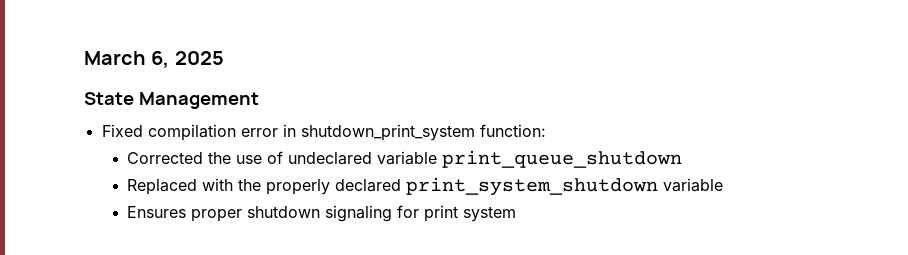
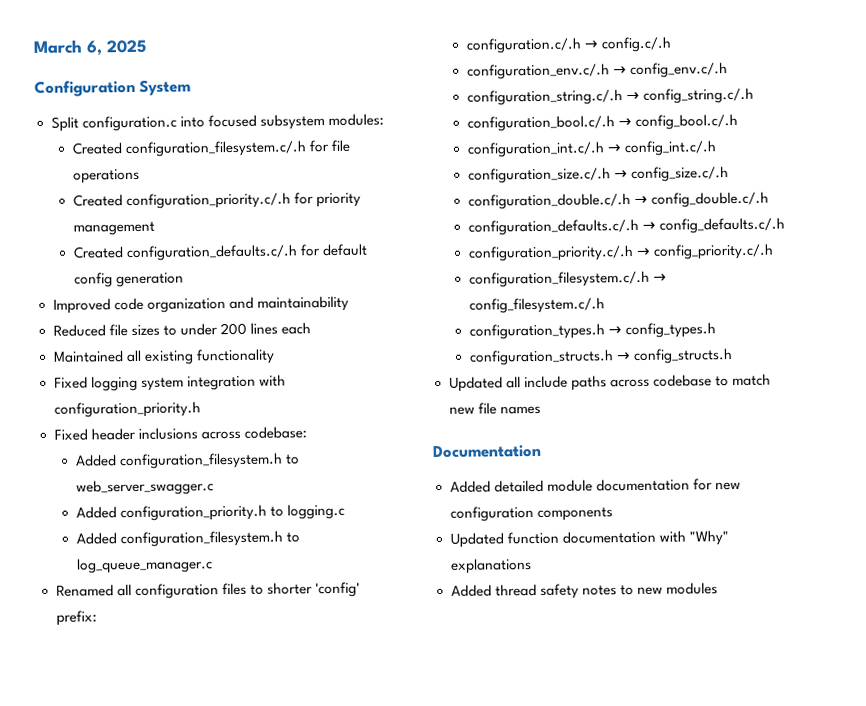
- State Management
- Fixed compilation error in shutdown_print_system function:
- Corrected the use of undeclared variable print_queue_shutdown
- Replaced with the properly declared print_system_shutdown variable
- Ensures proper shutdown signaling for print system
+ Configuration System
+ Split configuration.c into focused subsystem modules:
+ Created configuration_filesystem.c/.h for file operations
+ Created configuration_priority.c/.h for priority management
+ Created configuration_defaults.c/.h for default config generation
+ Improved code organization and maintainability
+ Reduced file sizes to under 200 lines each
+ Maintained all existing functionality
+ Fixed logging system integration with configuration_priority.h
+ Fixed header inclusions across codebase:
+ Added configuration_filesystem.h to web_server_swagger.c
+ Added configuration_priority.h to logging.c
+ Added configuration_filesystem.h to log_queue_manager.c
+ Renamed all configuration files to shorter 'config' prefix:
+ configuration.c/.h → config.c/.h
+ configuration_env.c/.h → config_env.c/.h
+ configuration_string.c/.h → config_string.c/.h
+ configuration_bool.c/.h → config_bool.c/.h
+ configuration_int.c/.h → config_int.c/.h
+ configuration_size.c/.h → config_size.c/.h
+ configuration_double.c/.h → config_double.c/.h
+ configuration_defaults.c/.h → config_defaults.c/.h
+ configuration_priority.c/.h → config_priority.c/.h
+ configuration_filesystem.c/.h → config_filesystem.c/.h
+ configuration_types.h → config_types.h
+ configuration_structs.h → config_structs.h
+ Updated all include paths across codebase to match new file names
+ Documentation
+ Added detailed module documentation for new configuration components
+ Updated function documentation with "Why" explanations
+ Added thread safety notes to new modules

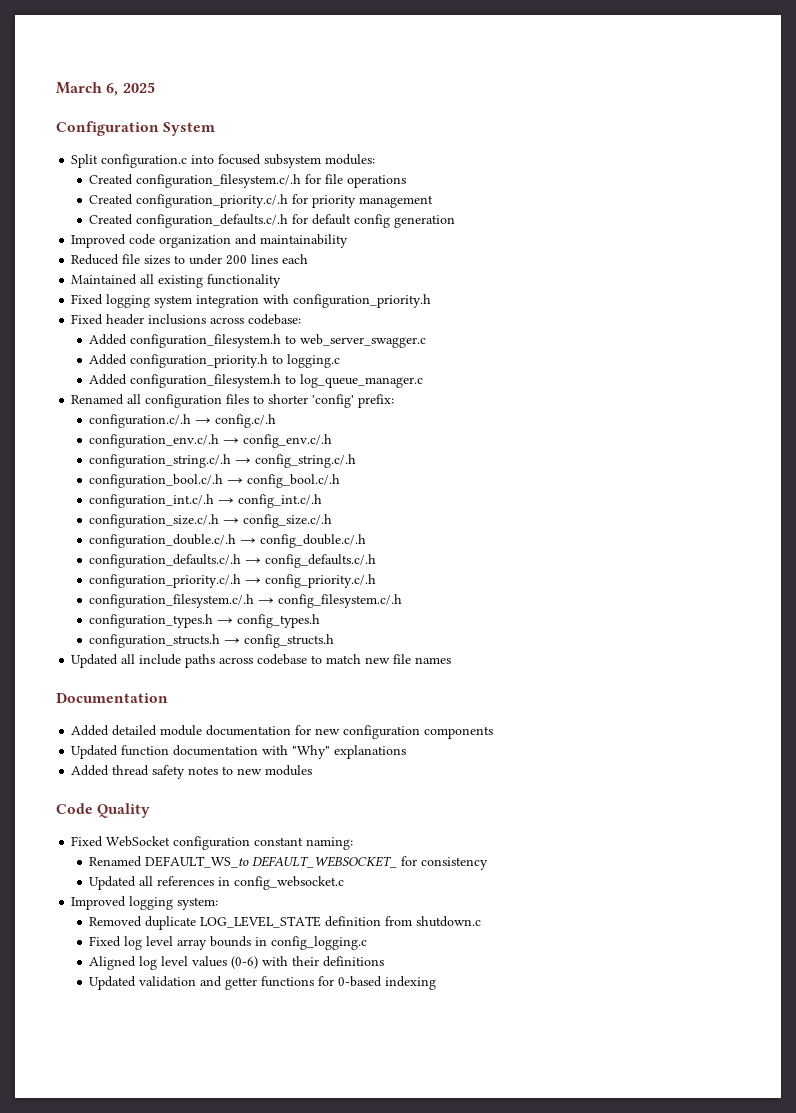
+ Code Quality
+ Fixed WebSocket configuration constant naming:
+ Renamed DEFAULT_WS_to DEFAULT_WEBSOCKET_ for consistency
+ Updated all references in config_websocket.c
+ Improved logging system:
+ Removed duplicate LOG_LEVEL_STATE definition from shutdown.c
+ Fixed log level array bounds in config_logging.c
+ Aligned log level values (0-6) with their definitions
+ Updated validation and getter functions for 0-based indexing

